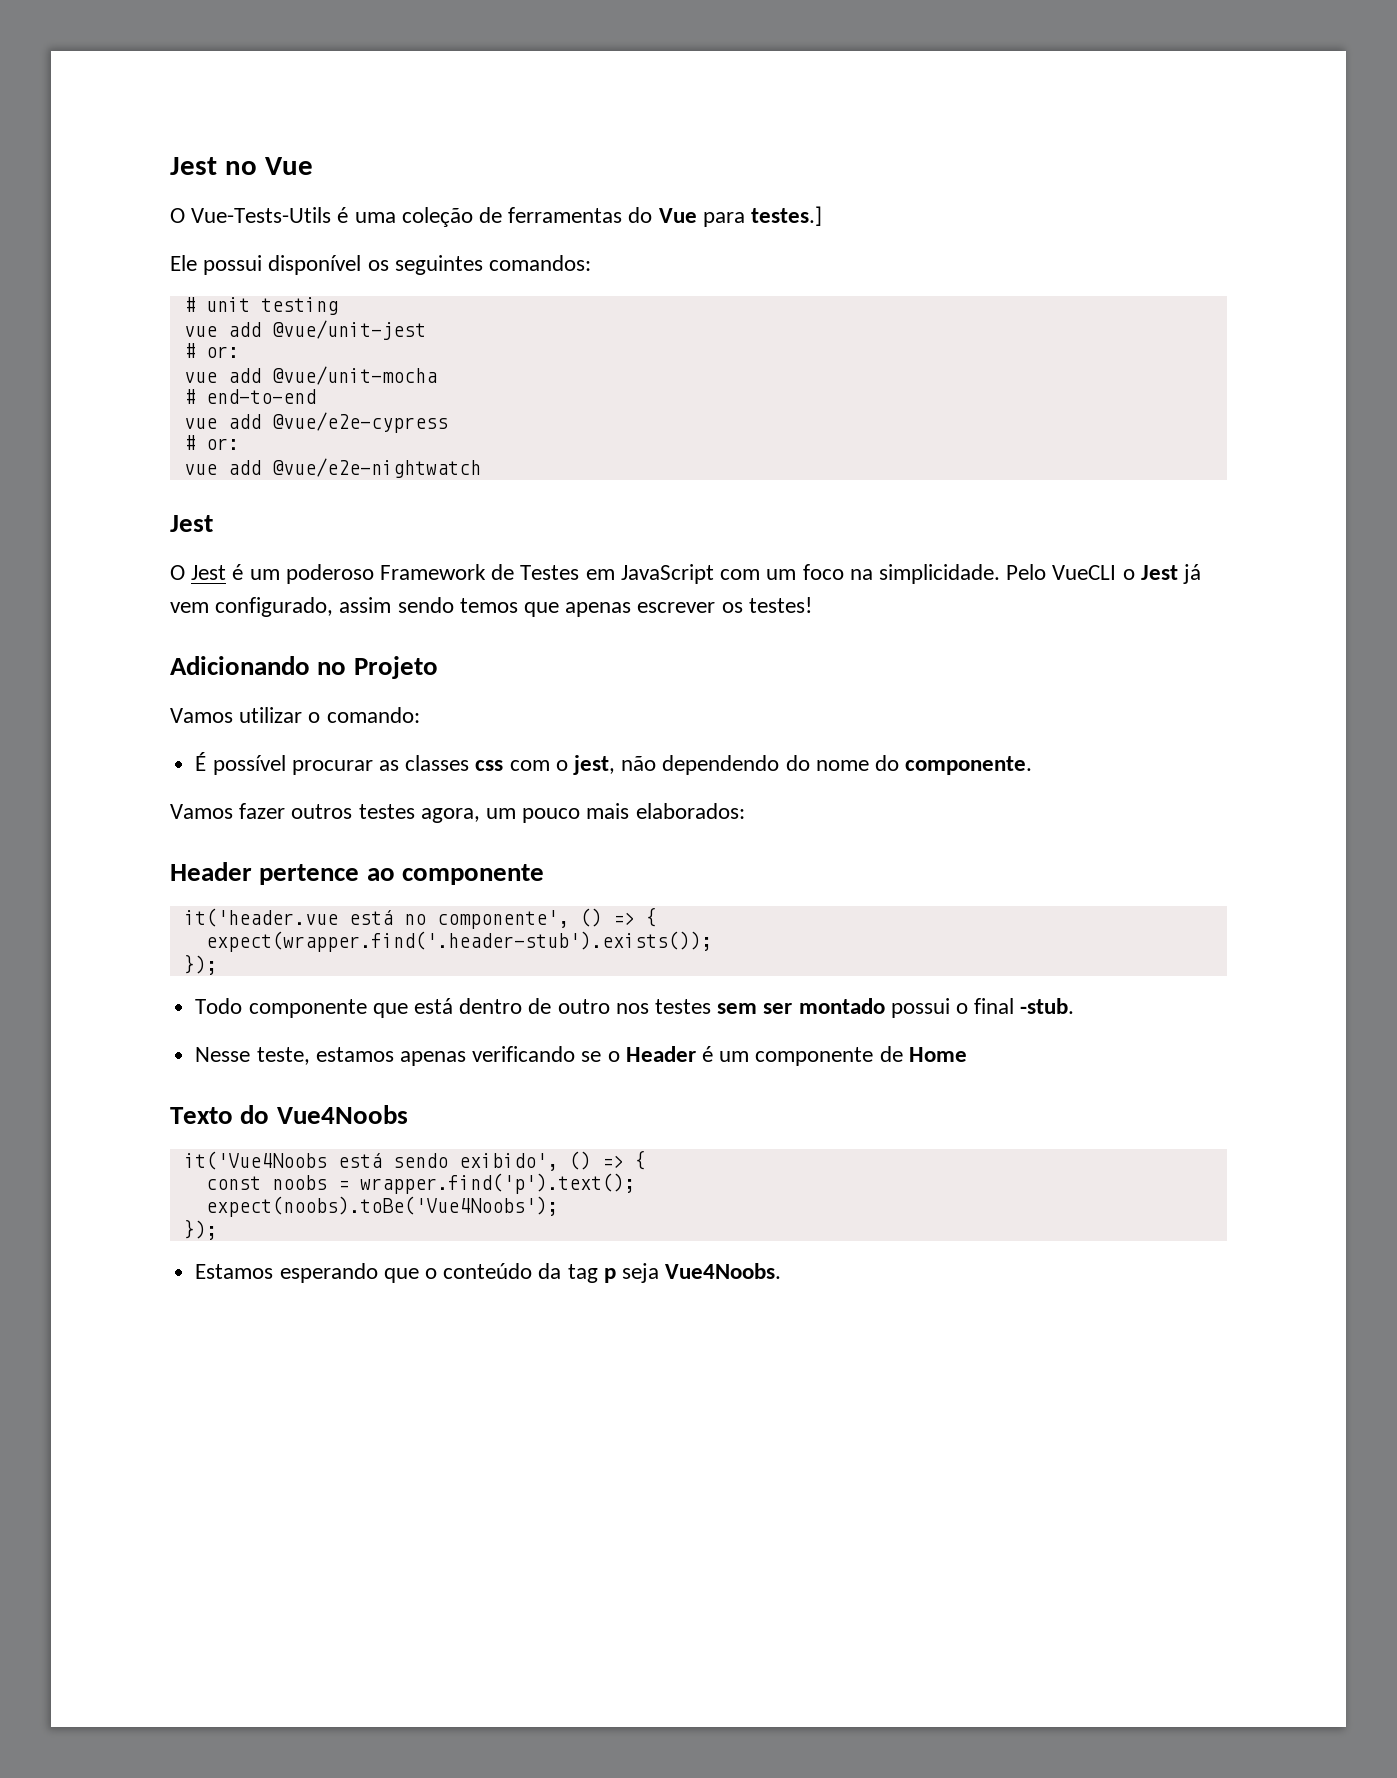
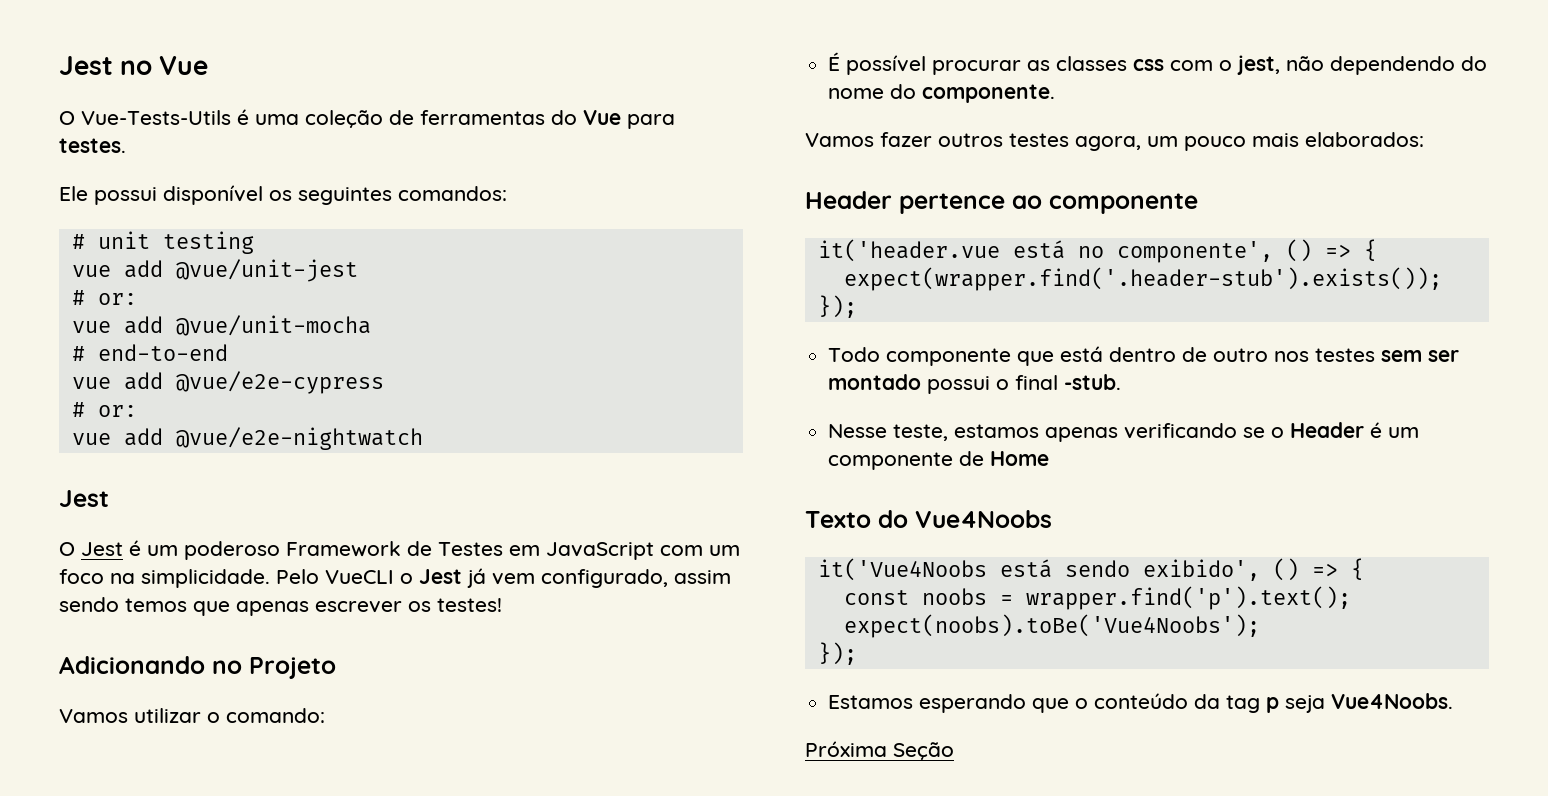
- O Vue-Tests-Utils é uma coleção de ferramentas do Vue para testes.]
+ O Vue-Tests-Utils é uma coleção de ferramentas do Vue para testes.
+ Próxima Seção

